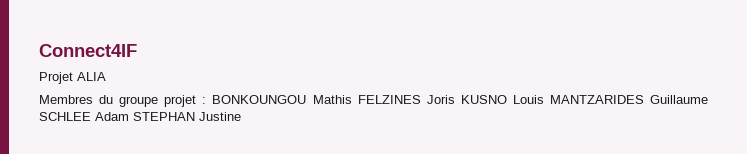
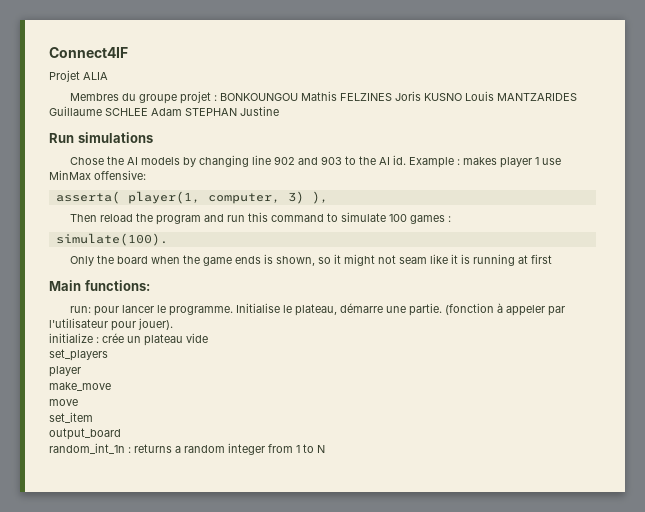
+ Run simulations
+ Chose the AI models by changing line 902 and 903 to the AI id. Example : makes player 1 use MinMax offensive:
+ asserta( player(1, computer, 3) ),
+ Then reload the program and run this command to simulate 100 games :
+ simulate(100).
+ Only the board when the game ends is shown, so it might not seam like it is running at first
+ Main functions:
+ run: pour lancer le programme. Initialise le plateau, démarre une partie. (fonction à appeler par l'utilisateur pour jouer).
+ initialize : crée un plateau vide
+ set_players
+ player
+ make_move
+ move
+ set_item
+ output_board
+ random_int_1n : returns a random integer from 1 to N

